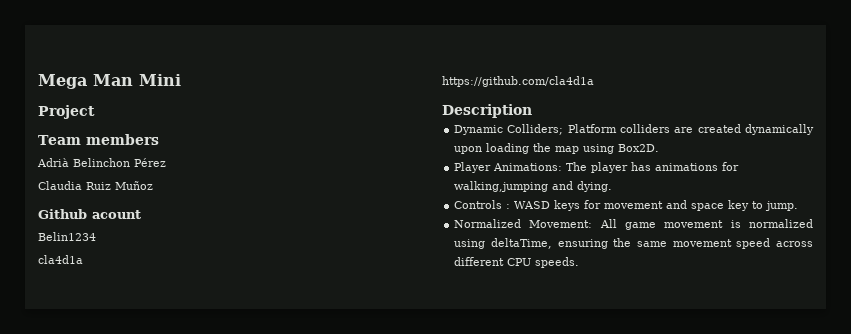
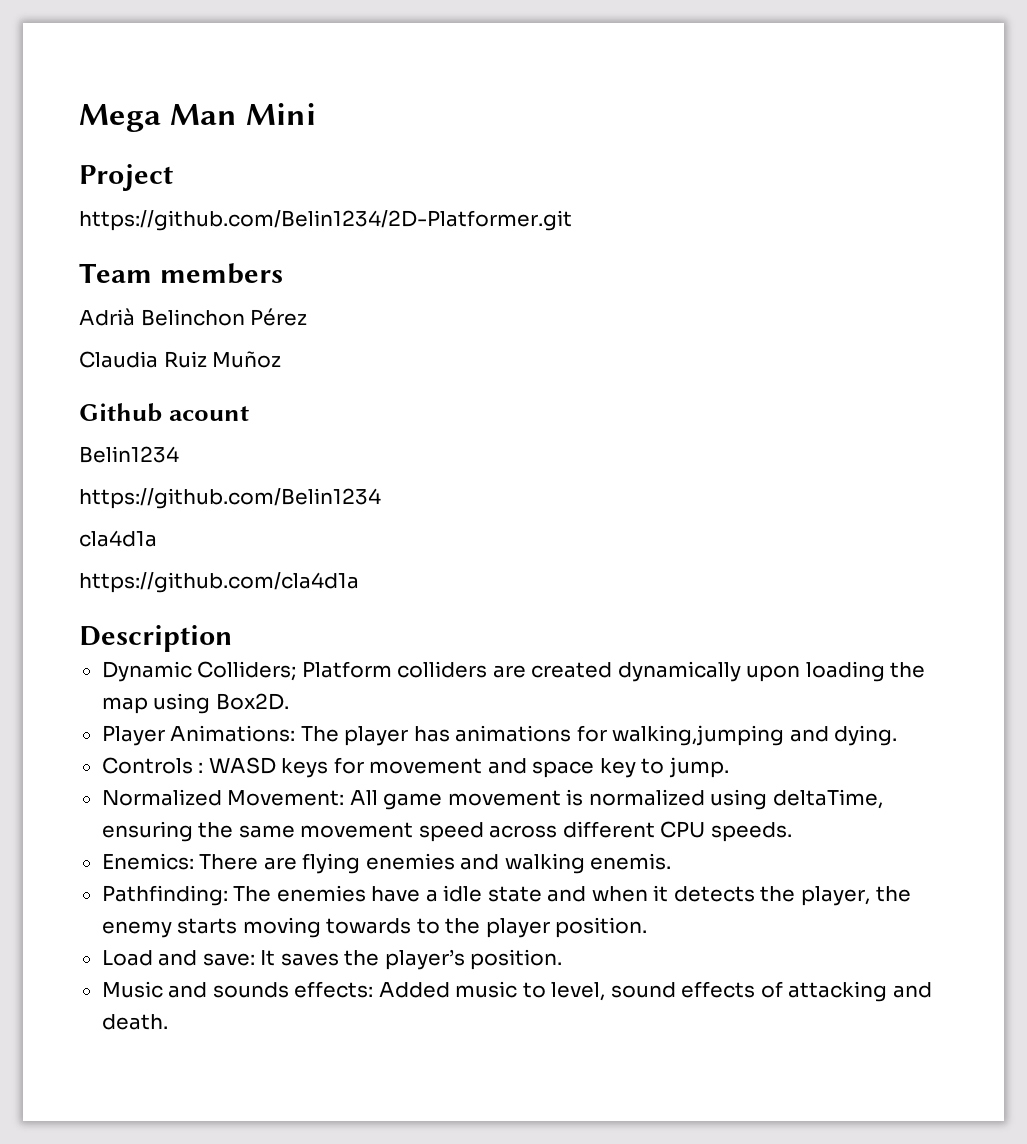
+ https://github.com/Belin1234/2D-Platformer.git
+ https://github.com/Belin1234
+ Enemics: There are flying enemies and walking enemis.
+ Pathfinding: The enemies have a idle state and when it detects the player, the enemy starts moving towards to the player position.
+ Load and save: It saves the player’s position.
+ Music and sounds effects: Added music to level, sound effects of attacking and death.

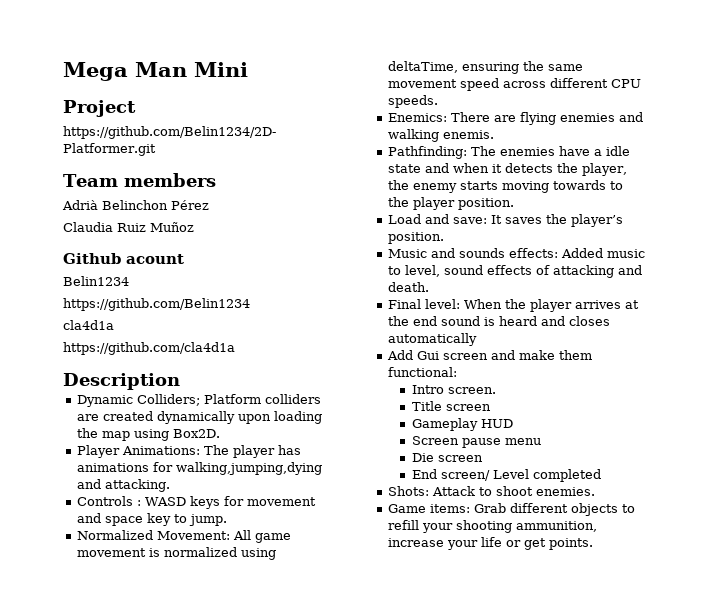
- Player Animations: The player has animations for walking,jumping and dying.
+ Player Animations: The player has animations for walking,jumping,dying and attacking.
+ Final level: When the player arrives at the end sound is heard and closes automatically
+ Add Gui screen and make them functional:
+ Intro screen.
+ Title screen
+ Gameplay HUD
+ Screen pause menu
+ Die screen
+ End screen/ Level completed
+ Shots: Attack to shoot enemies.
+ Game items: Grab different objects to refill your shooting ammunition, increase your life or get points.

